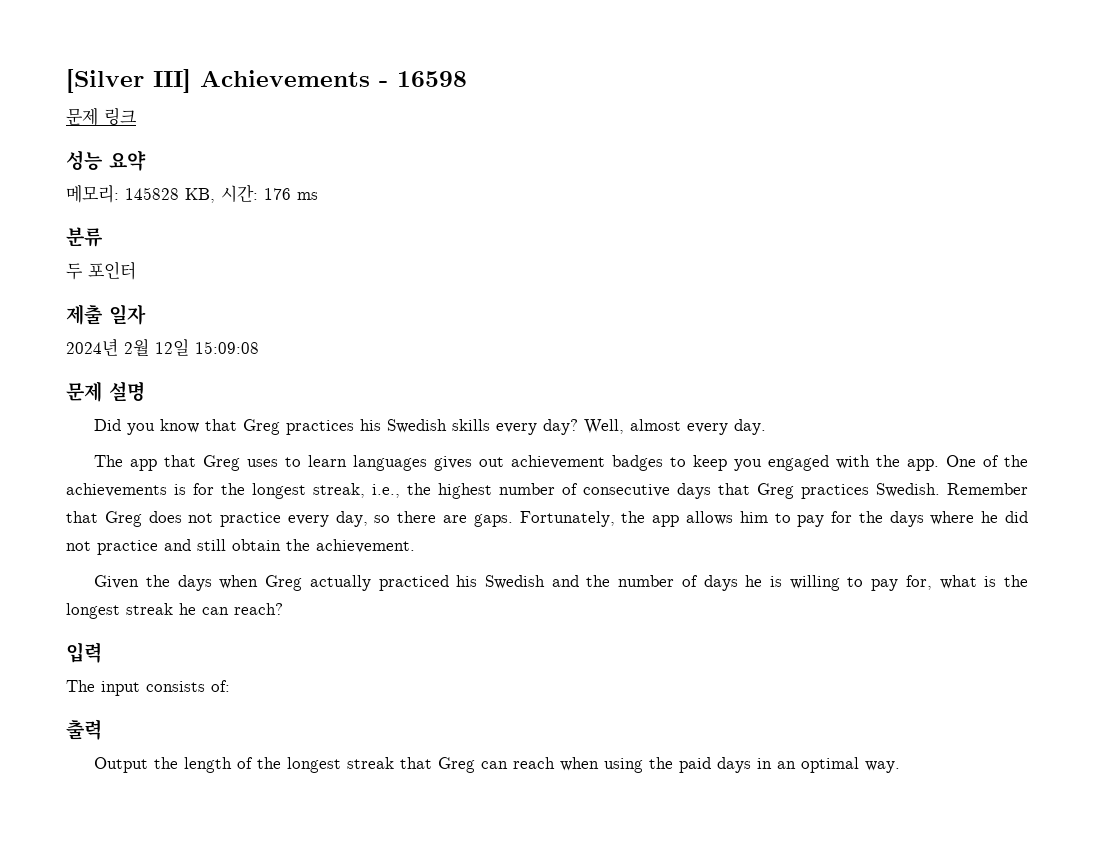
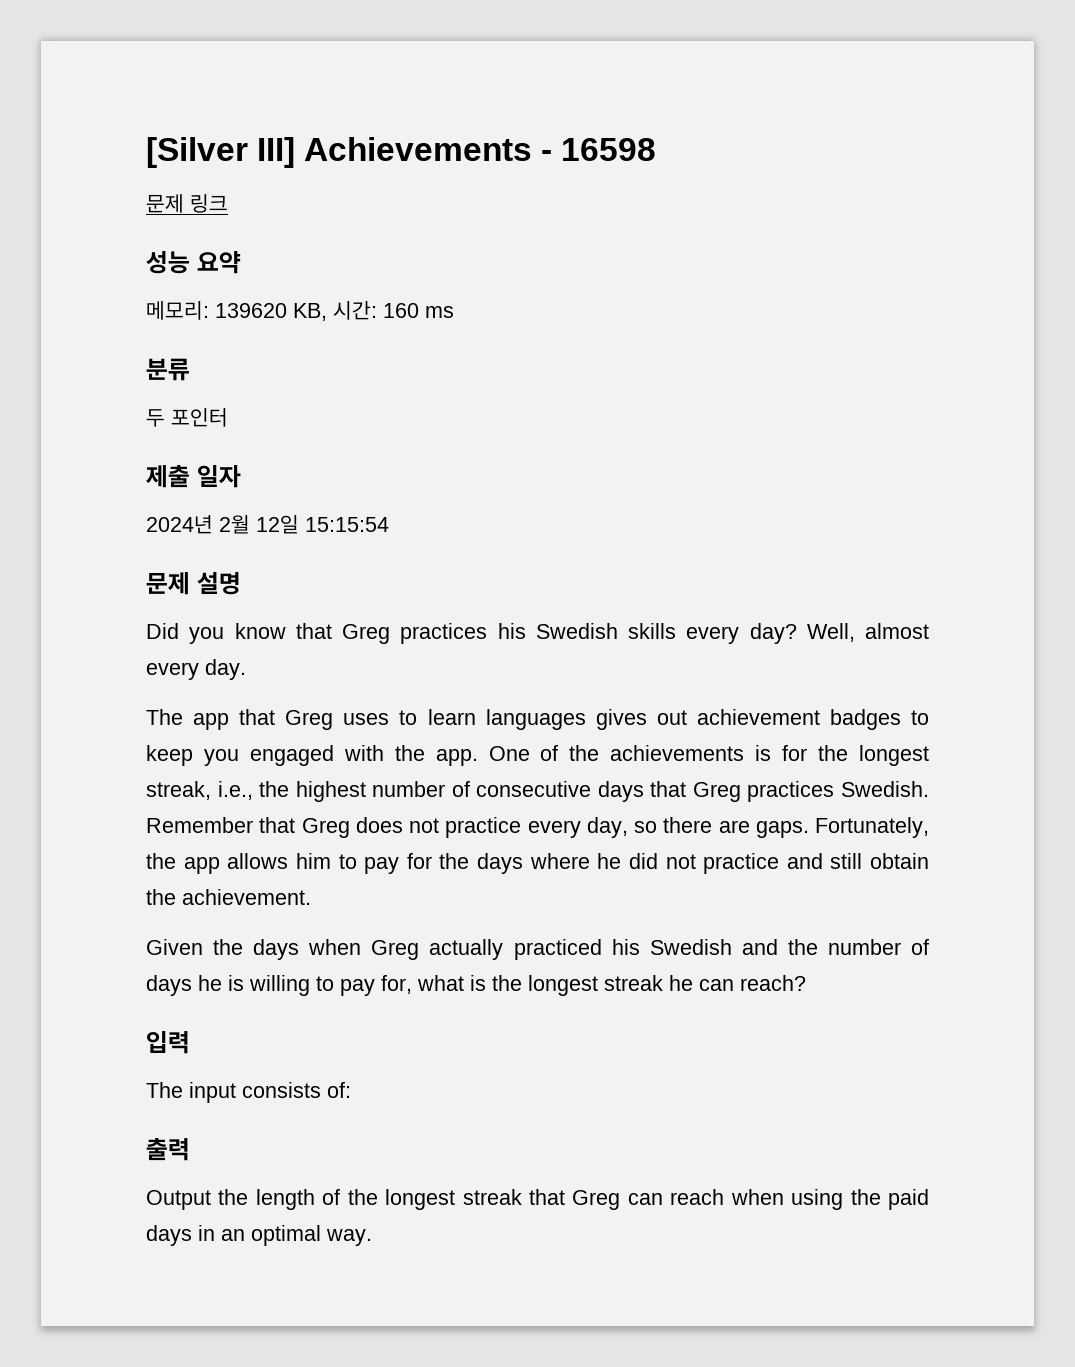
- 메모리: 145828 KB, 시간: 176 ms
+ 메모리: 139620 KB, 시간: 160 ms
- 2024년 2월 12일 15:09:08
+ 2024년 2월 12일 15:15:54

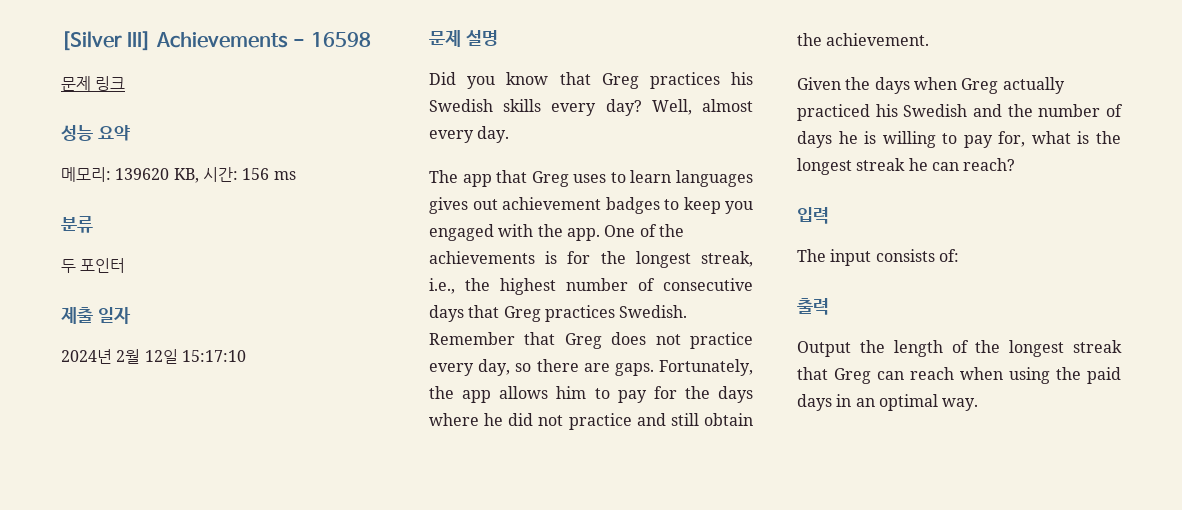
- 메모리: 139620 KB, 시간: 160 ms
+ 메모리: 139620 KB, 시간: 156 ms
- 2024년 2월 12일 15:15:54
+ 2024년 2월 12일 15:17:10

